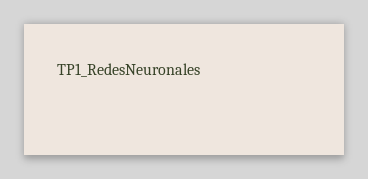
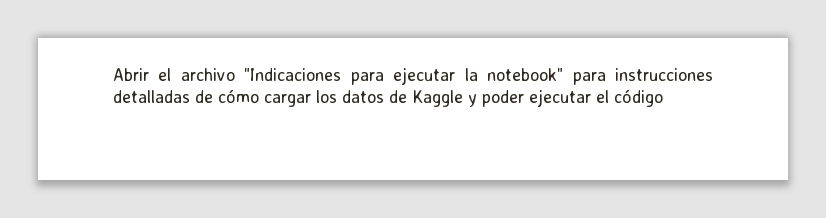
- TP1_RedesNeuronales
+ Abrir el archivo "Indicaciones para ejecutar la notebook" para instrucciones detalladas de cómo cargar los datos de Kaggle y poder ejecutar el código

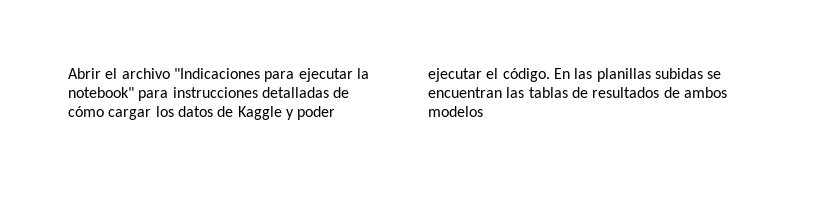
- Abrir el archivo "Indicaciones para ejecutar la notebook" para instrucciones detalladas de cómo cargar los datos de Kaggle y poder ejecutar el código
+ Abrir el archivo "Indicaciones para ejecutar la notebook" para instrucciones detalladas de cómo cargar los datos de Kaggle y poder ejecutar el código. En las planillas subidas se encuentran las tablas de resultados de ambos modelos

